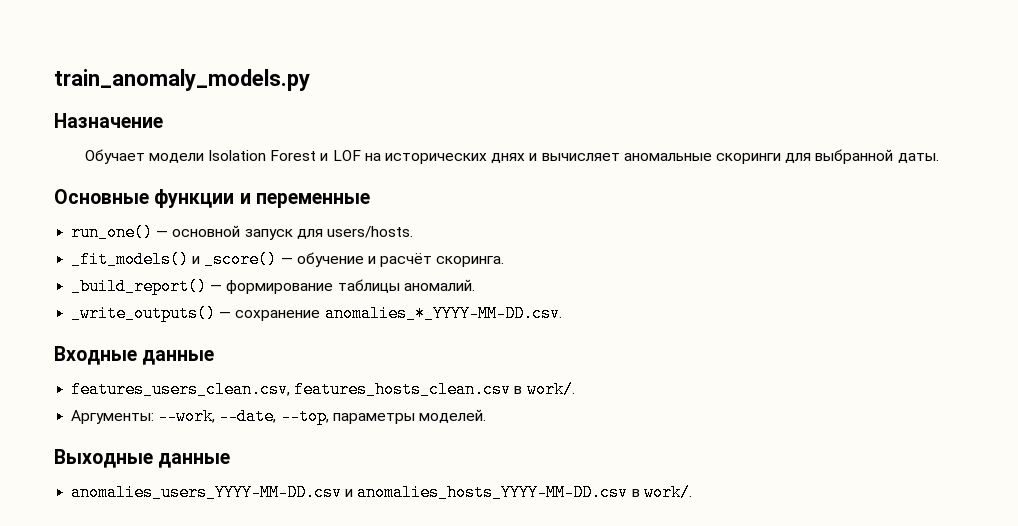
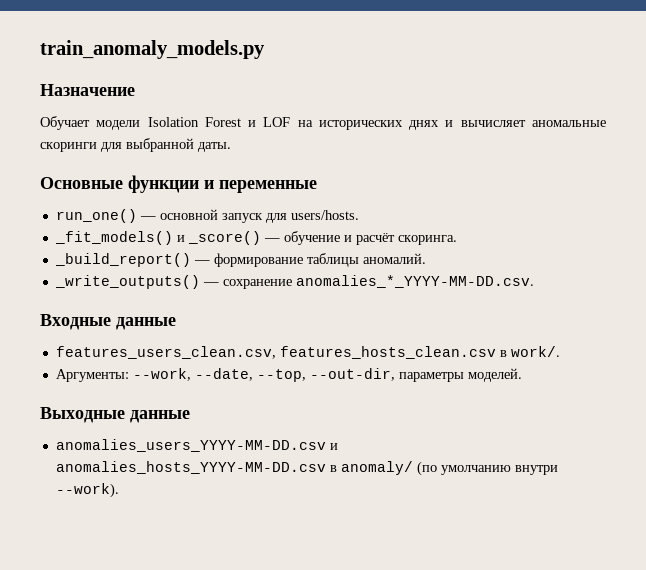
- Аргументы: --work, --date, --top, параметры моделей.
+ Аргументы: --work, --date, --top, --out-dir, параметры моделей.
- anomalies_users_YYYY-MM-DD.csv и anomalies_hosts_YYYY-MM-DD.csv в work/.
+ anomalies_users_YYYY-MM-DD.csv и anomalies_hosts_YYYY-MM-DD.csv в anomaly/ (по умолчанию внутри --work).

